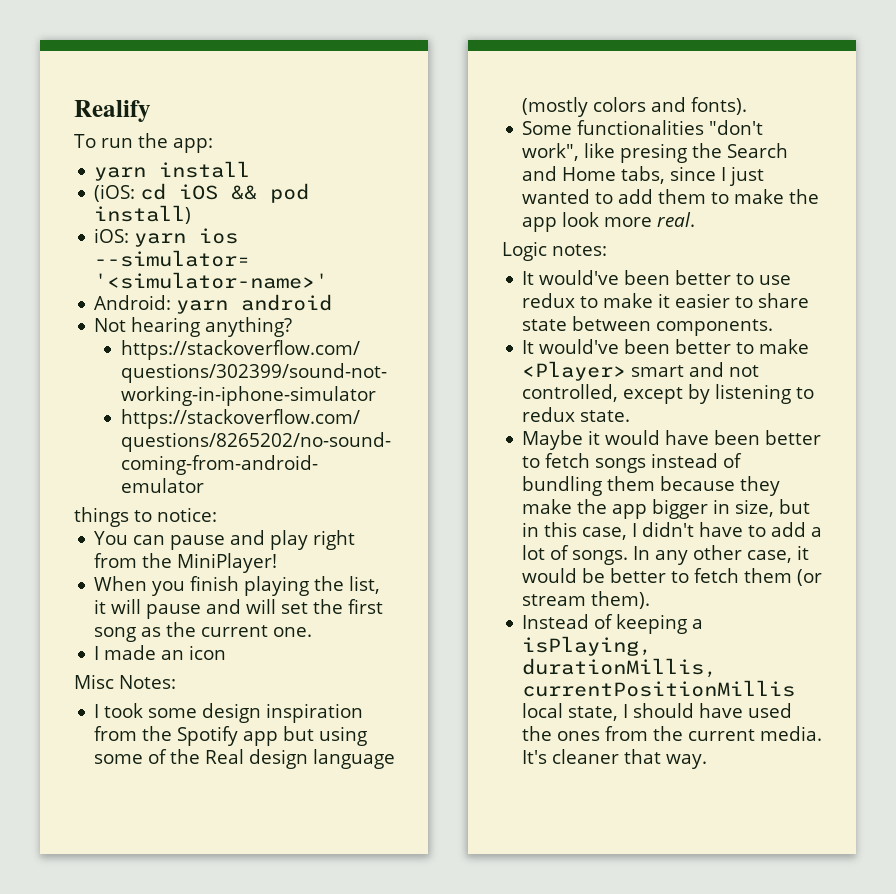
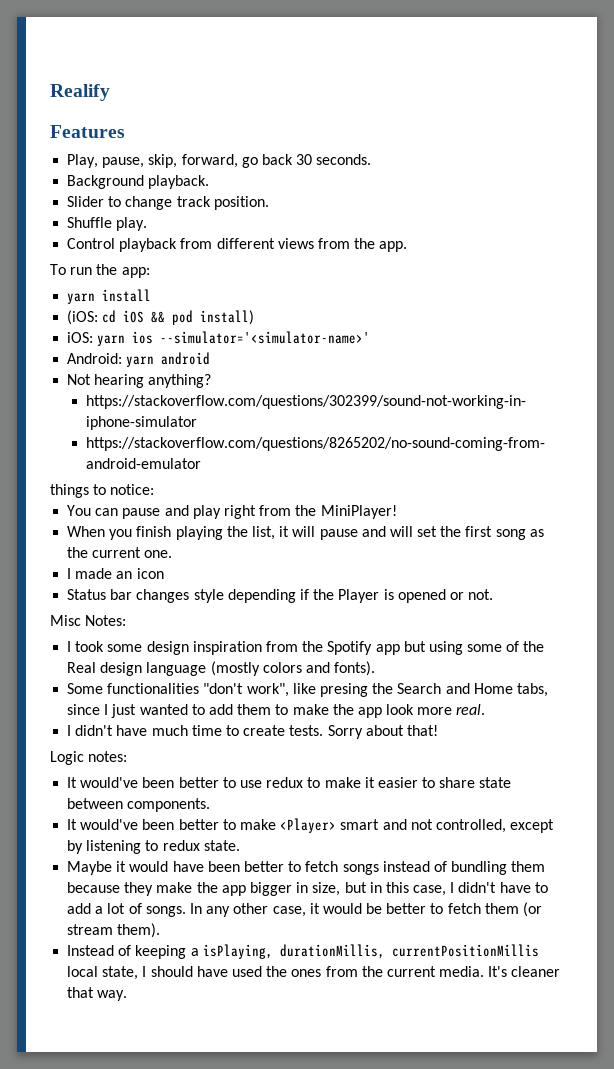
+ Features
+ Play, pause, skip, forward, go back 30 seconds.
+ Background playback.
+ Slider to change track position.
+ Shuffle play.
+ Control playback from different views from the app.
+ Status bar changes style depending if the Player is opened or not.
+ I didn't have much time to create tests. Sorry about that!

